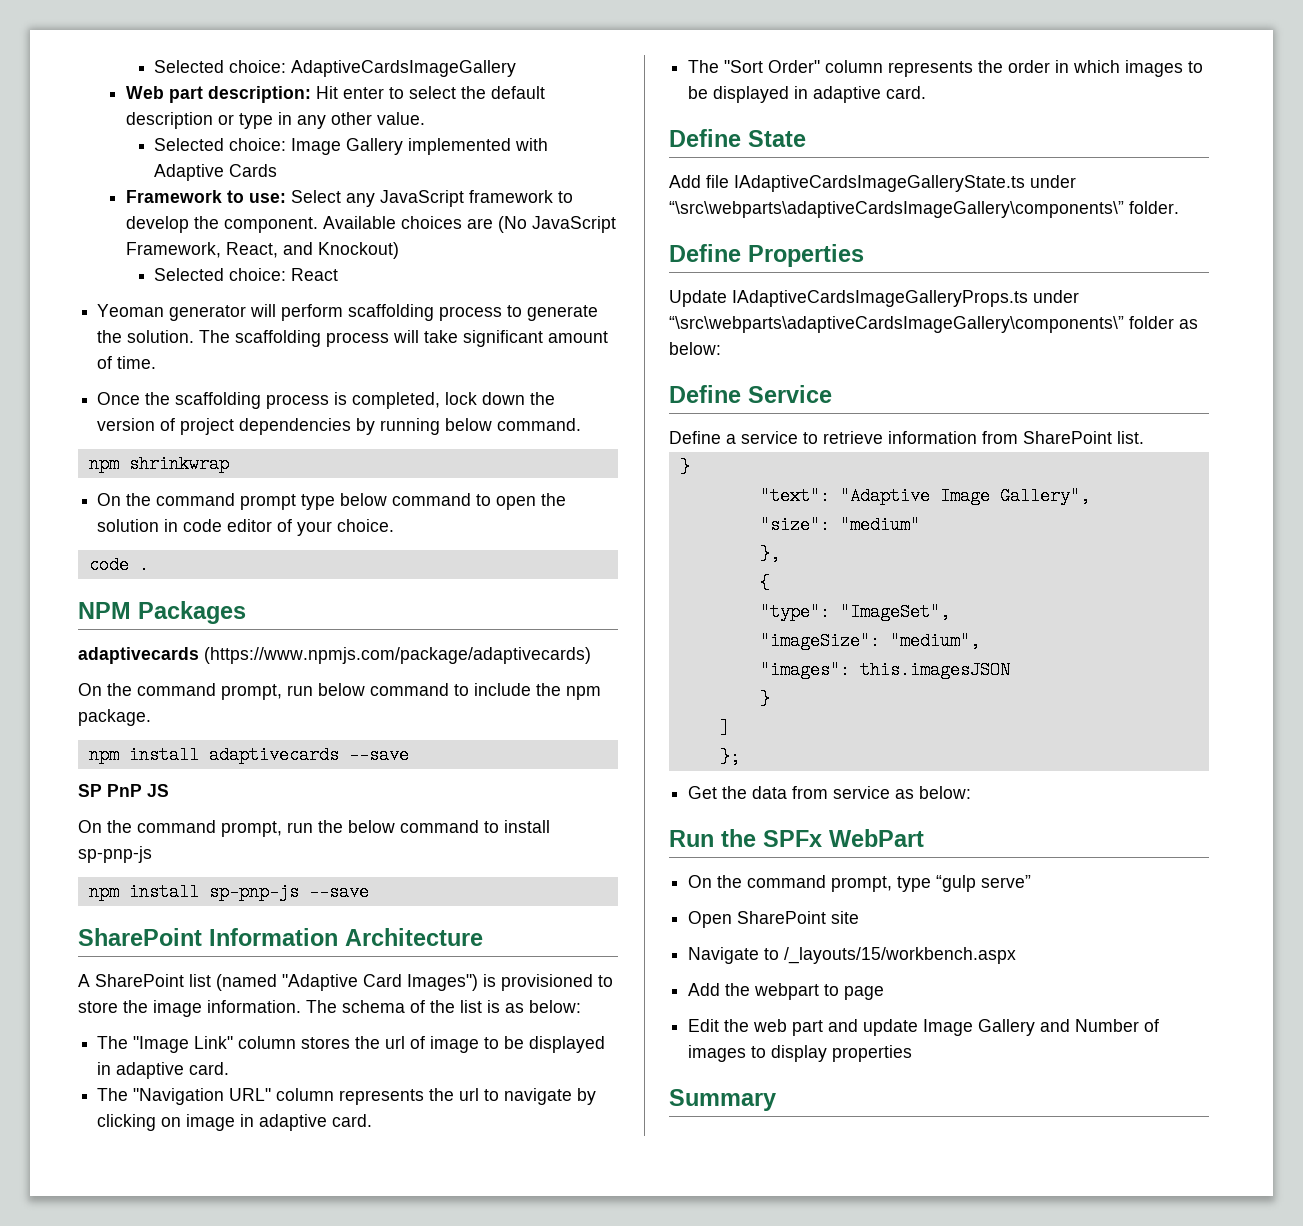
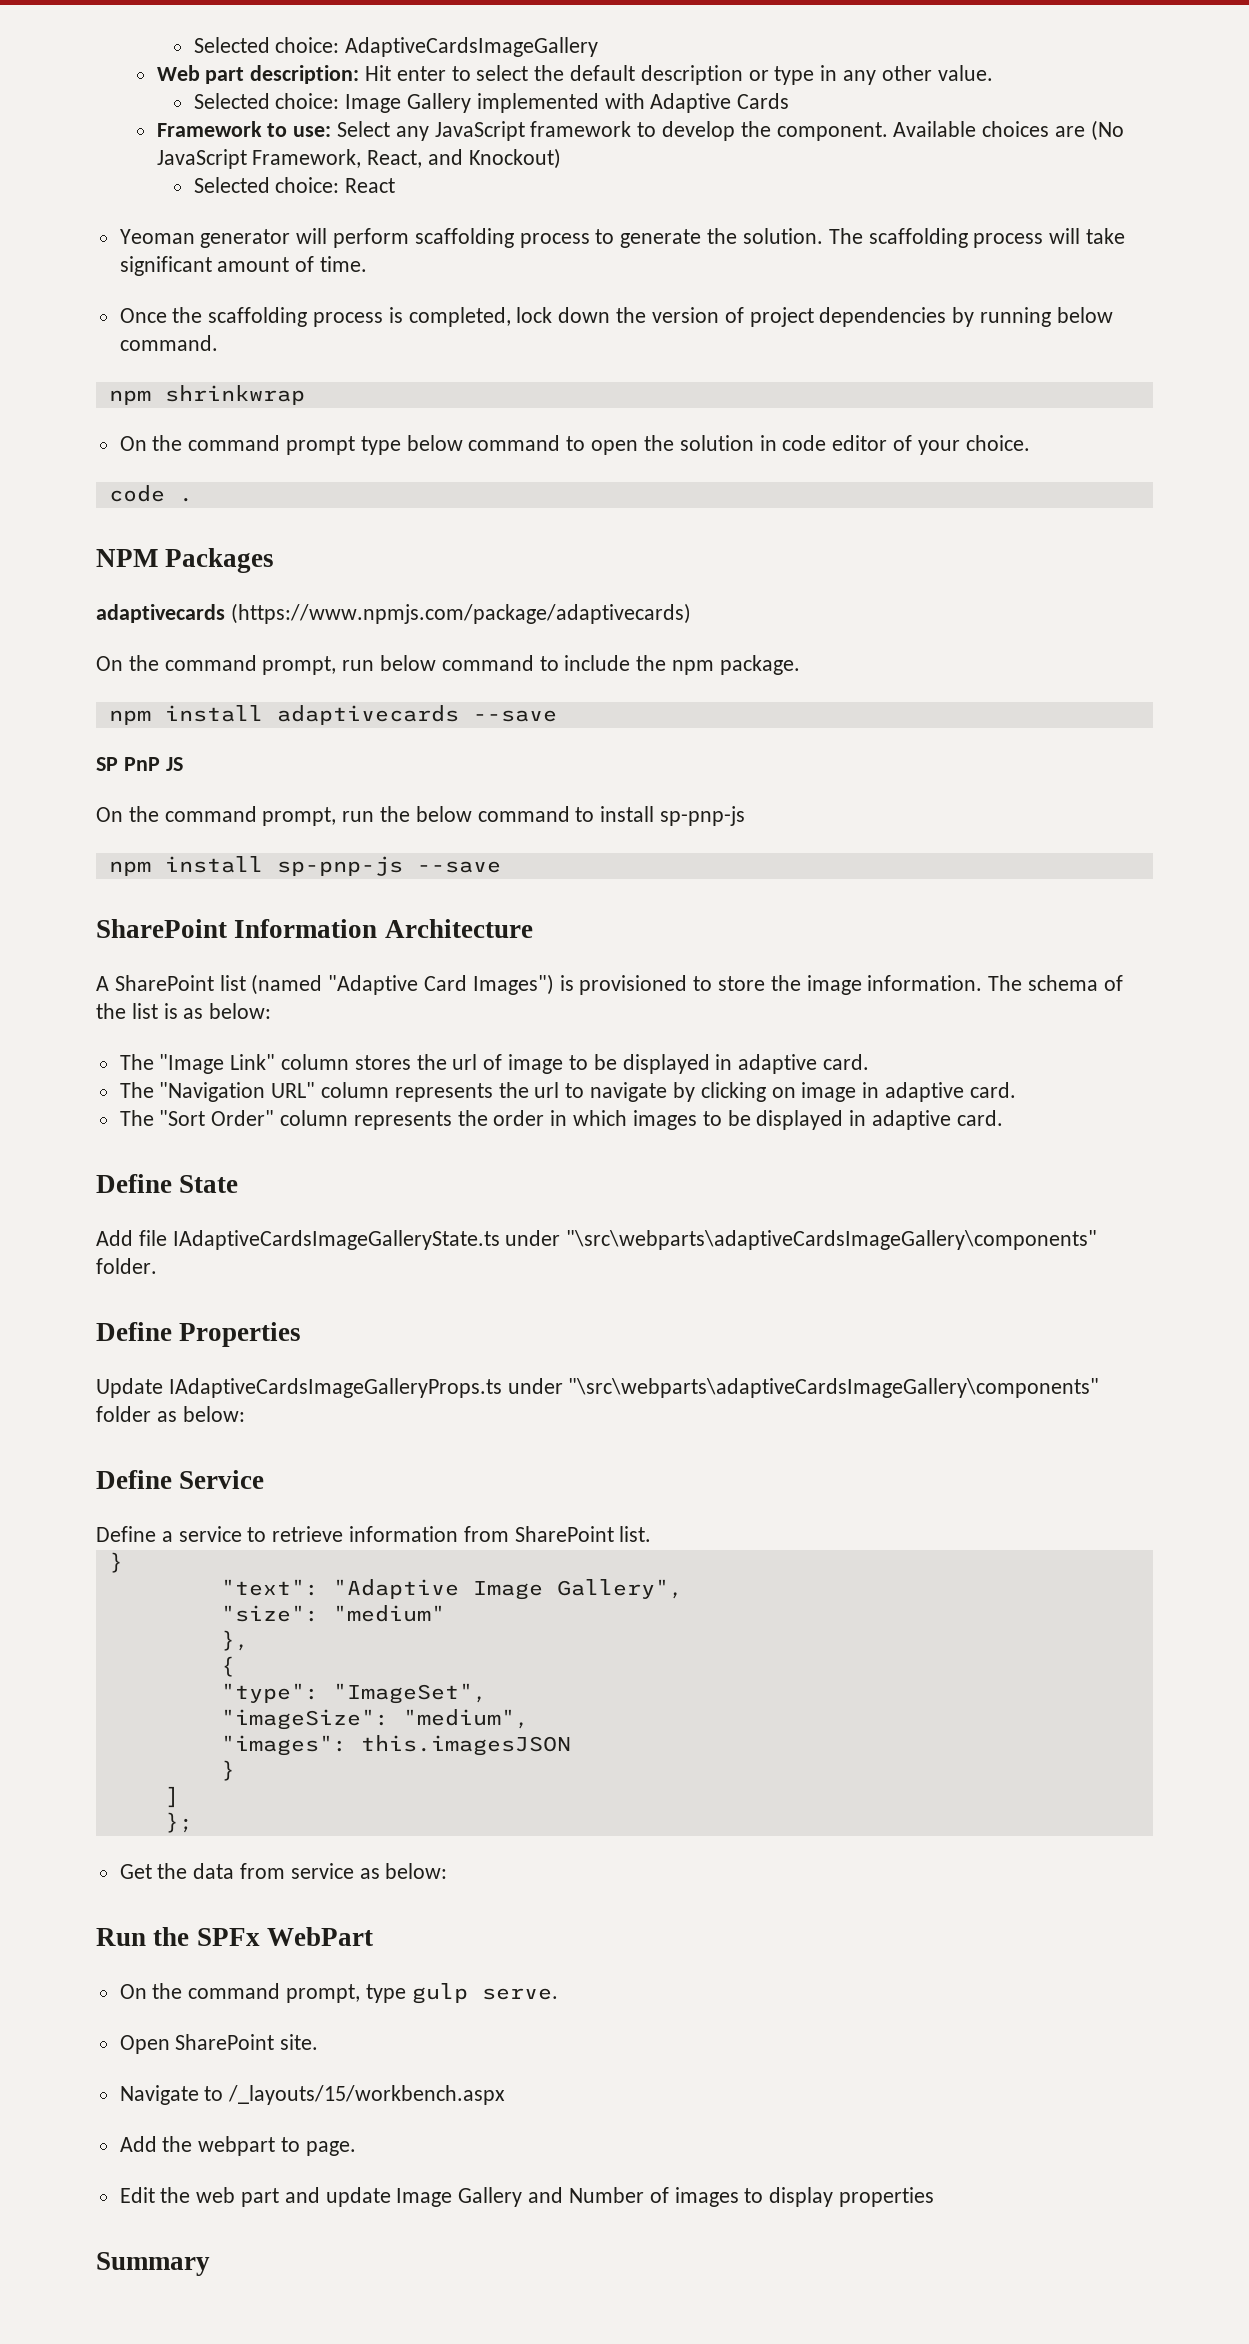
- Add file IAdaptiveCardsImageGalleryState.ts under “\src\webparts\adaptiveCardsImageGallery\components\” folder.
+ Add file IAdaptiveCardsImageGalleryState.ts under "\src\webparts\adaptiveCardsImageGallery\components" folder.
- Update IAdaptiveCardsImageGalleryProps.ts under “\src\webparts\adaptiveCardsImageGallery\components\” folder as below:
+ Update IAdaptiveCardsImageGalleryProps.ts under "\src\webparts\adaptiveCardsImageGallery\components" folder as below:
- On the command prompt, type “gulp serve”
+ On the command prompt, type gulp serve.
- Open SharePoint site
+ Open SharePoint site.
- Add the webpart to page
+ Add the webpart to page.

